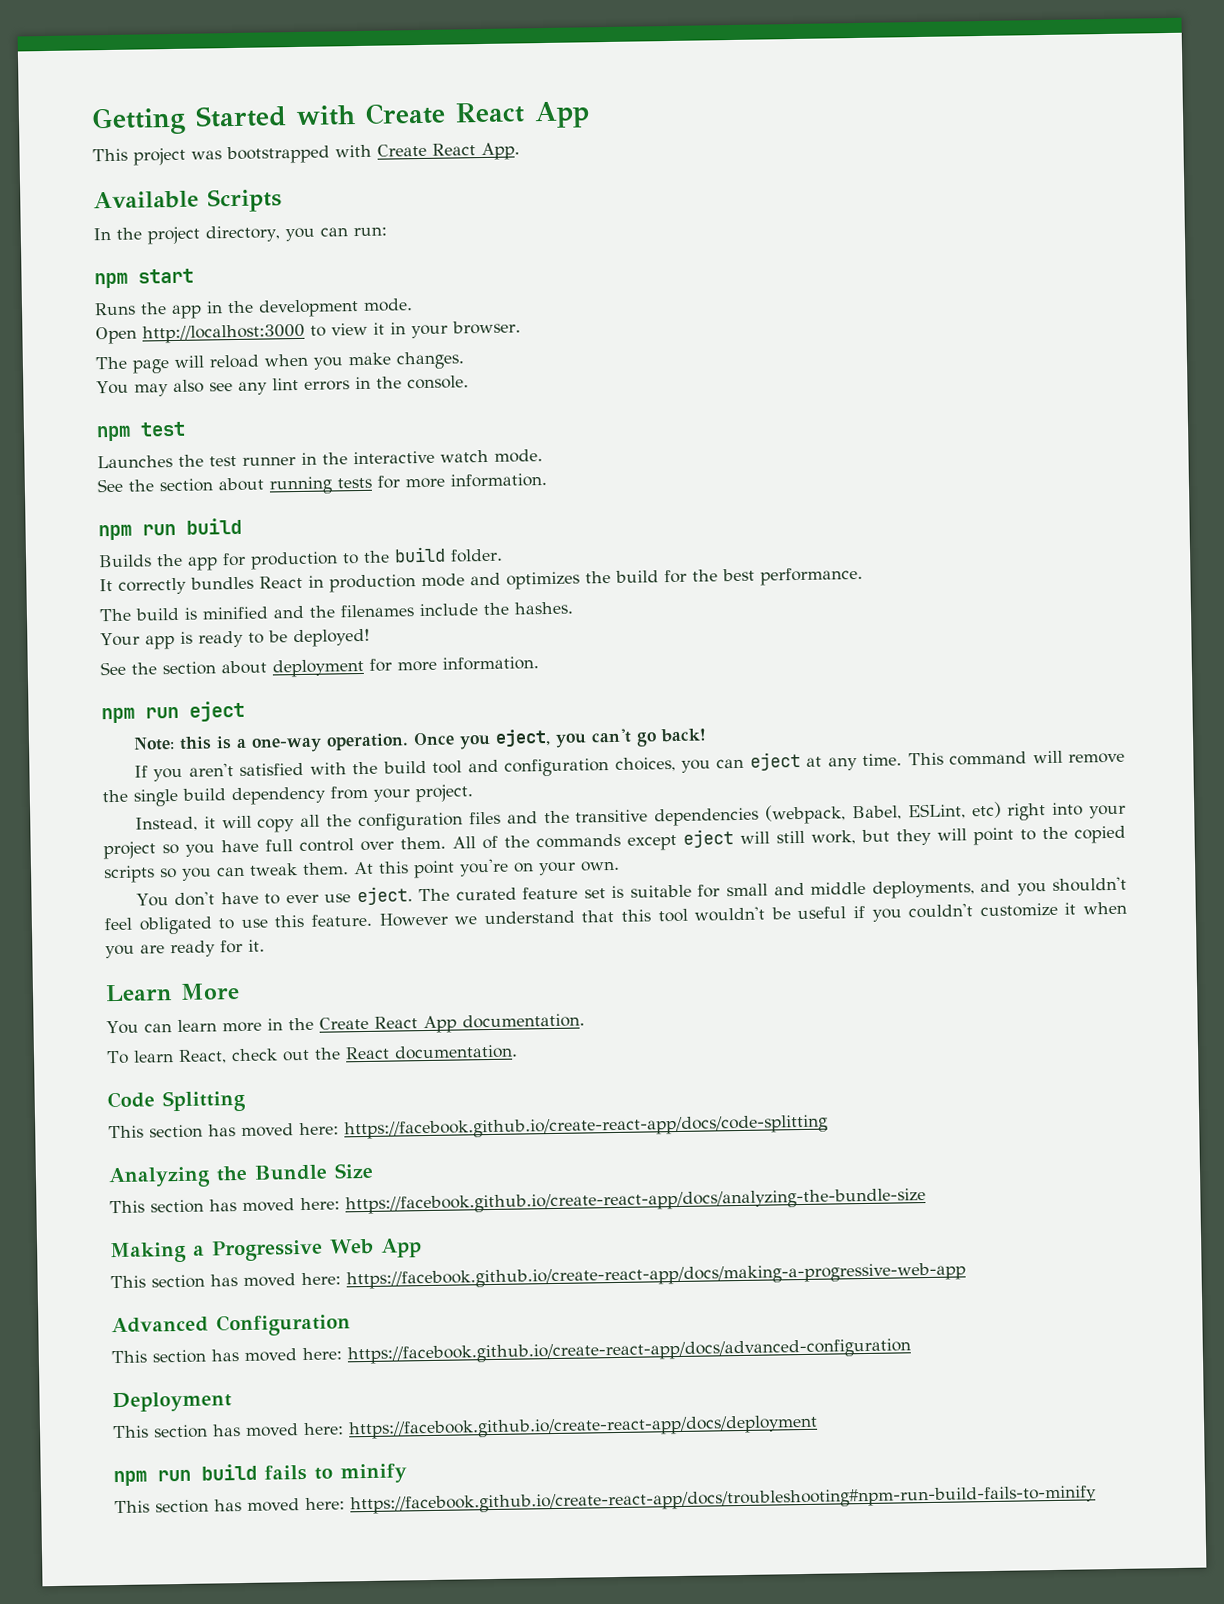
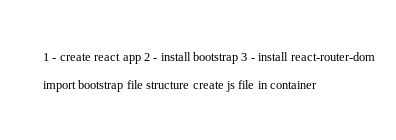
- Getting Started with Create React App
- This project was bootstrapped with Create React App.
- Available Scripts
- In the project directory, you can run:
- npm start
- Runs the app in the development mode.
- Open http://localhost:3000 to view it in your browser.
- The page will reload when you make changes.
- You may also see any lint errors in the console.
- npm test
- Launches the test runner in the interactive watch mode.
- See the section about running tests for more information.
- npm run build
- Builds the app for production to the build folder.
- It correctly bundles React in production mode and optimizes the build for the best performance.
- The build is minified and the filenames include the hashes.
- Your app is ready to be deployed!
- See the section about deployment for more information.
- npm run eject
- Note: this is a one-way operation. Once you eject, you can't go back!
- If you aren't satisfied with the build tool and configuration choices, you can eject at any time. This command will remove the single build dependency from your project.
- Instead, it will copy all the configuration files and the transitive dependencies (webpack, Babel, ESLint, etc) right into your project so you have full control over them. All of the commands except eject will still work, but they will point to the copied scripts so you can tweak them. At this point you're on your own.
- You don't have to ever use eject. The curated feature set is suitable for small and middle deployments, and you shouldn't feel obligated to use this feature. However we understand that this tool wouldn't be useful if you couldn't customize it when you are ready for it.
- Learn More
- You can learn more in the Create React App documentation.
- To learn React, check out the React documentation.
- Code Splitting
- This section has moved here: https://facebook.github.io/create-react-app/docs/code-splitting
- Analyzing the Bundle Size
- This section has moved here: https://facebook.github.io/create-react-app/docs/analyzing-the-bundle-size
- Making a Progressive Web App
- This section has moved here: https://facebook.github.io/create-react-app/docs/making-a-progressive-web-app
- Advanced Configuration
- This section has moved here: https://facebook.github.io/create-react-app/docs/advanced-configuration
- Deployment
- This section has moved here: https://facebook.github.io/create-react-app/docs/deployment
- npm run build fails to minify
- This section has moved here: https://facebook.github.io/create-react-app/docs/troubleshooting#npm-run-build-fails-to-minify
+ 1 - create react app 2 - install bootstrap 3 - install react-router-dom
+ import bootstrap file structure create js file in container

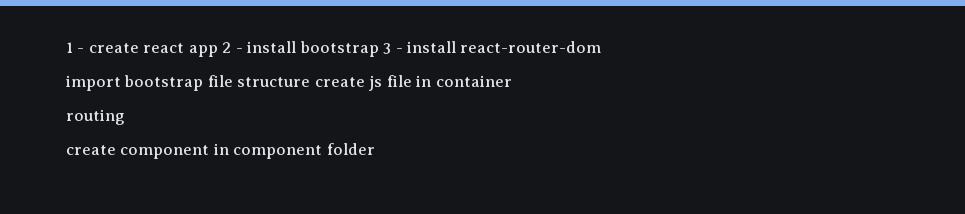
+ routing
+ create component in component folder

